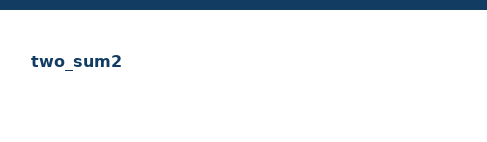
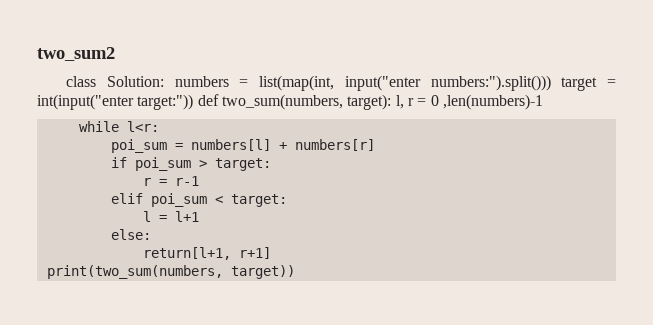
+ class Solution: numbers = list(map(int, input("enter numbers:").split())) target = int(input("enter target:")) def two_sum(numbers, target): l, r = 0 ,len(numbers)-1
+ while l<r:
+ poi_sum = numbers[l] + numbers[r]
+ if poi_sum > target:
+ r = r-1
+ elif poi_sum < target:
+ l = l+1
+ else:
+ return[l+1, r+1]
+ print(two_sum(numbers, target))

